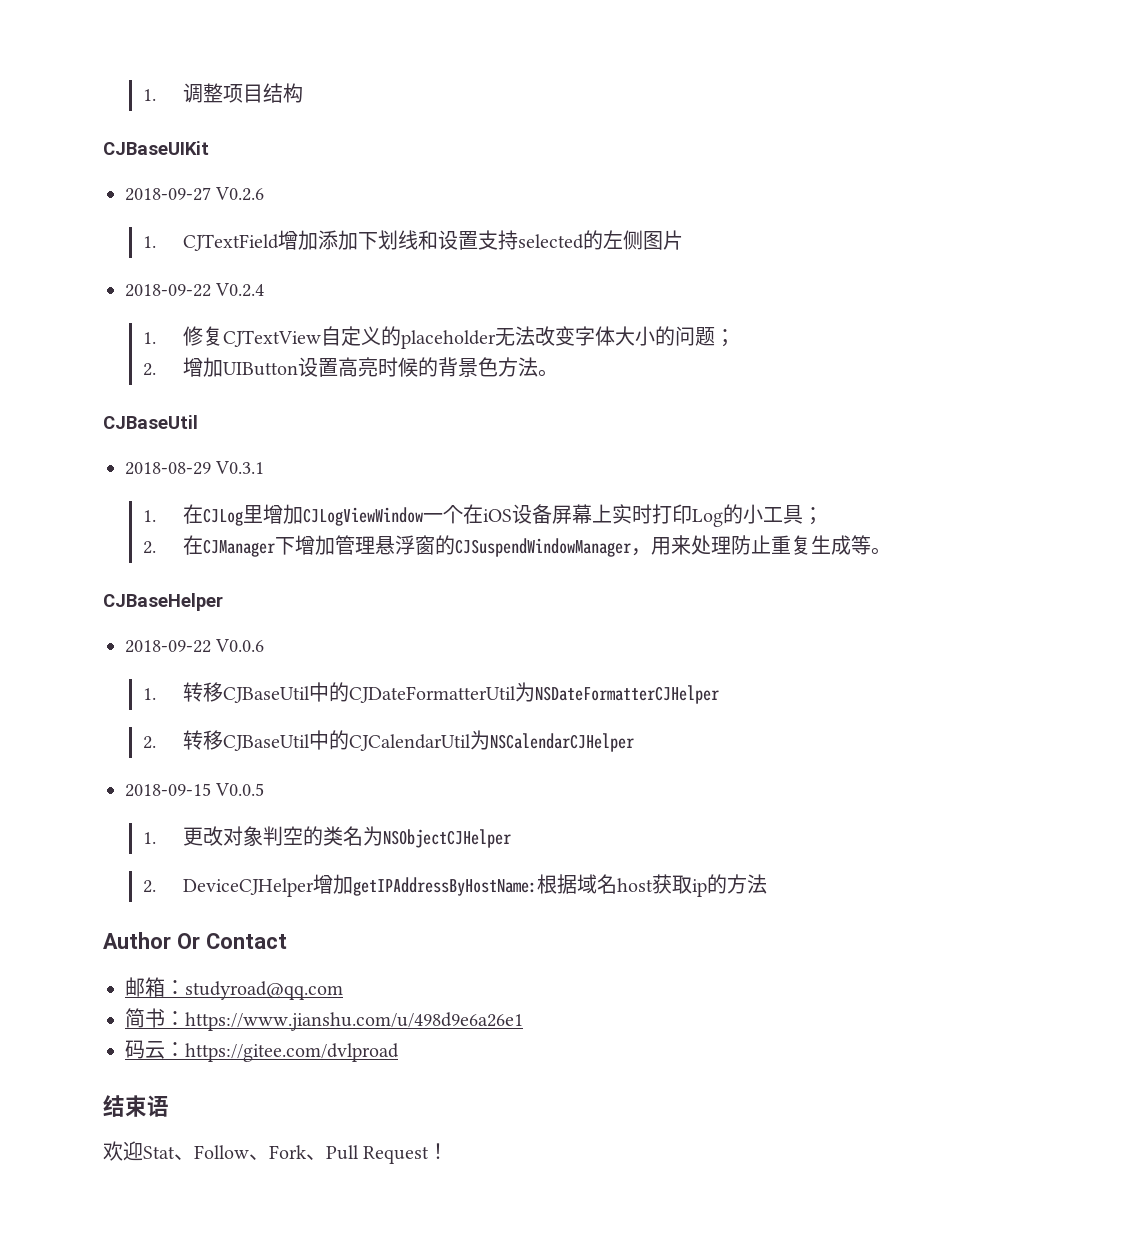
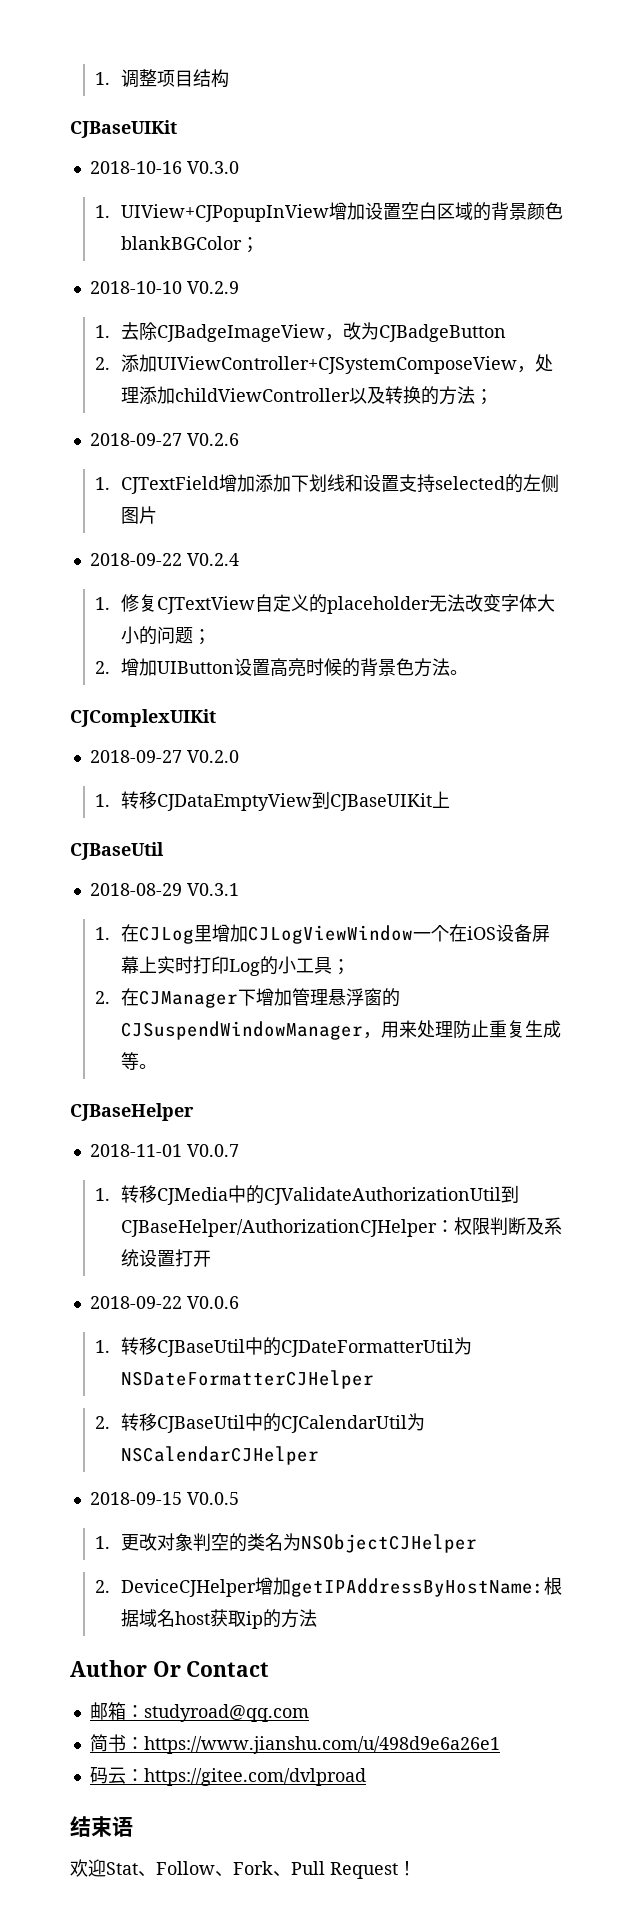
+ 2018-10-16 V0.3.0
+ 1. UIView+CJPopupInView增加设置空白区域的背景颜色blankBGColor；
+ 2018-10-10 V0.2.9
+ 1.去除CJBadgeImageView，改为CJBadgeButton
+ 2.添加UIViewController+CJSystemComposeView，处理添加childViewController以及转换的方法；
+ CJComplexUIKit
+ 2018-09-27 V0.2.0
+ 1.转移CJDataEmptyView到CJBaseUIKit上
+ 2018-11-01 V0.0.7
+ 1.转移CJMedia中的CJValidateAuthorizationUtil到CJBaseHelper/AuthorizationCJHelper：权限判断及系统设置打开

